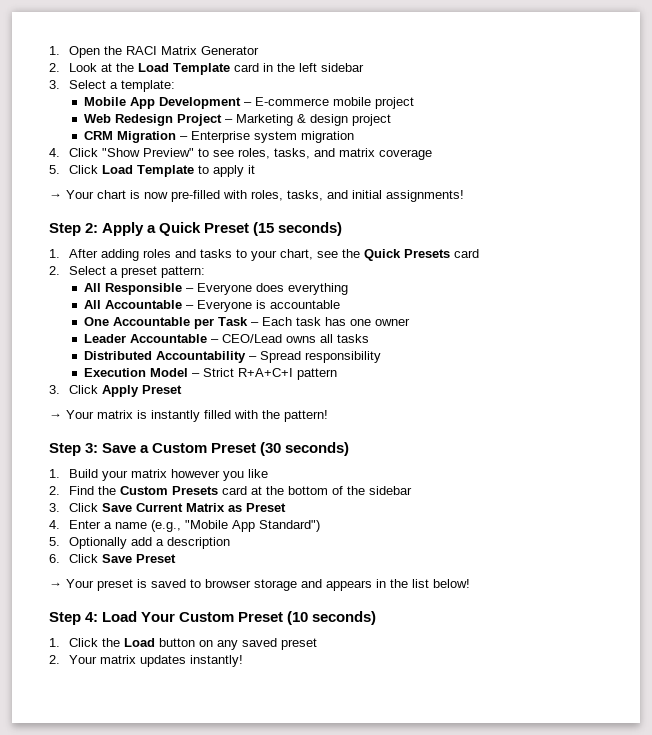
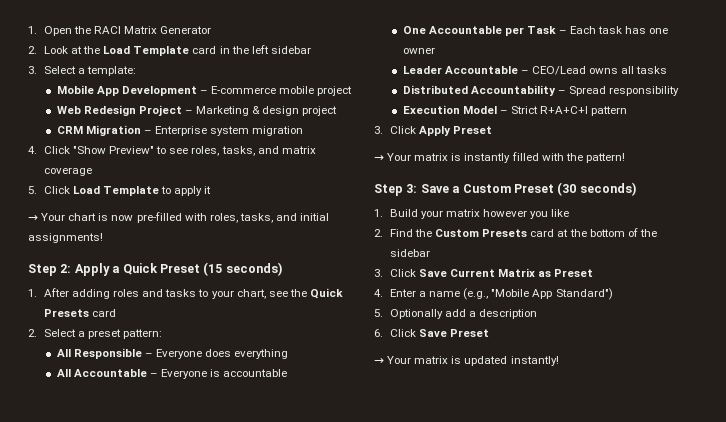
- → Your preset is saved to browser storage and appears in the list below!
- Step 4: Load Your Custom Preset (10 seconds)
- 1. Click the Load button on any saved preset
- 2. Your matrix updates instantly!
+ → Your matrix is updated instantly!

